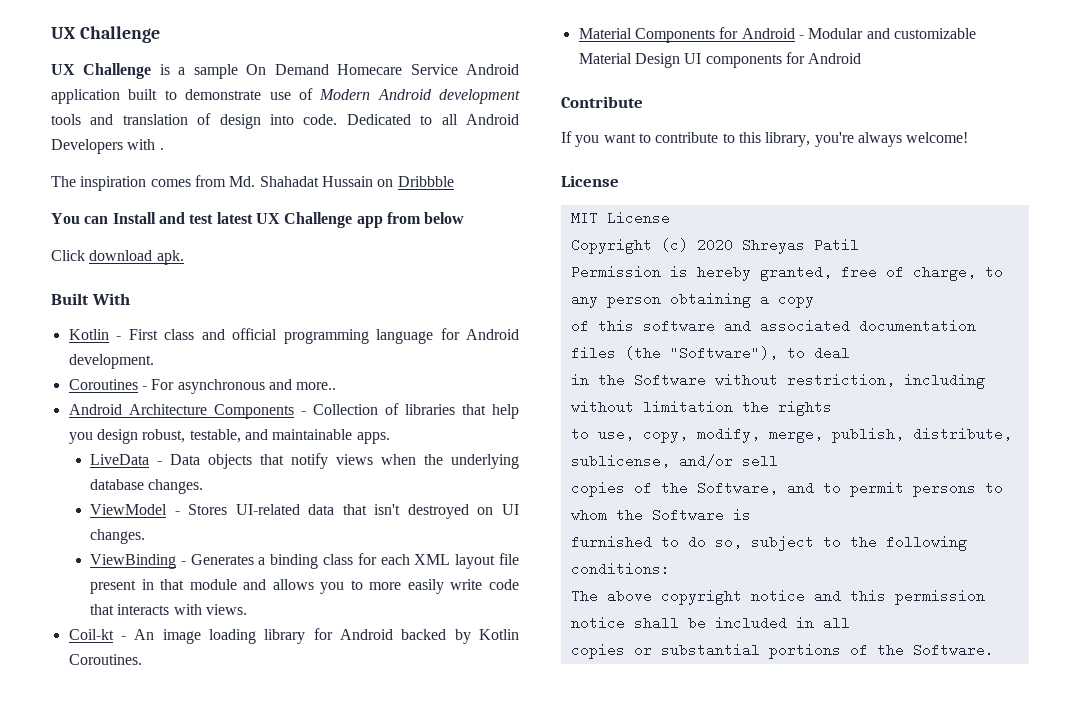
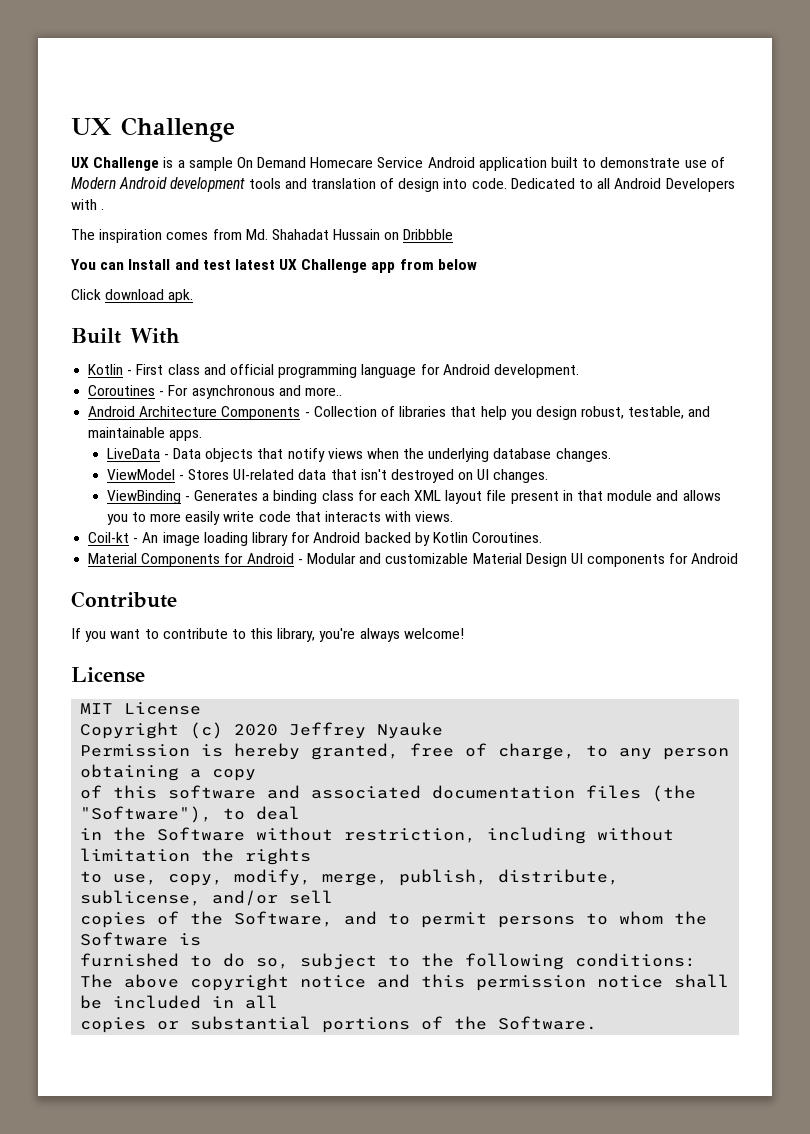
- Copyright (c) 2020 Shreyas Patil
+ Copyright (c) 2020 Jeffrey Nyauke

